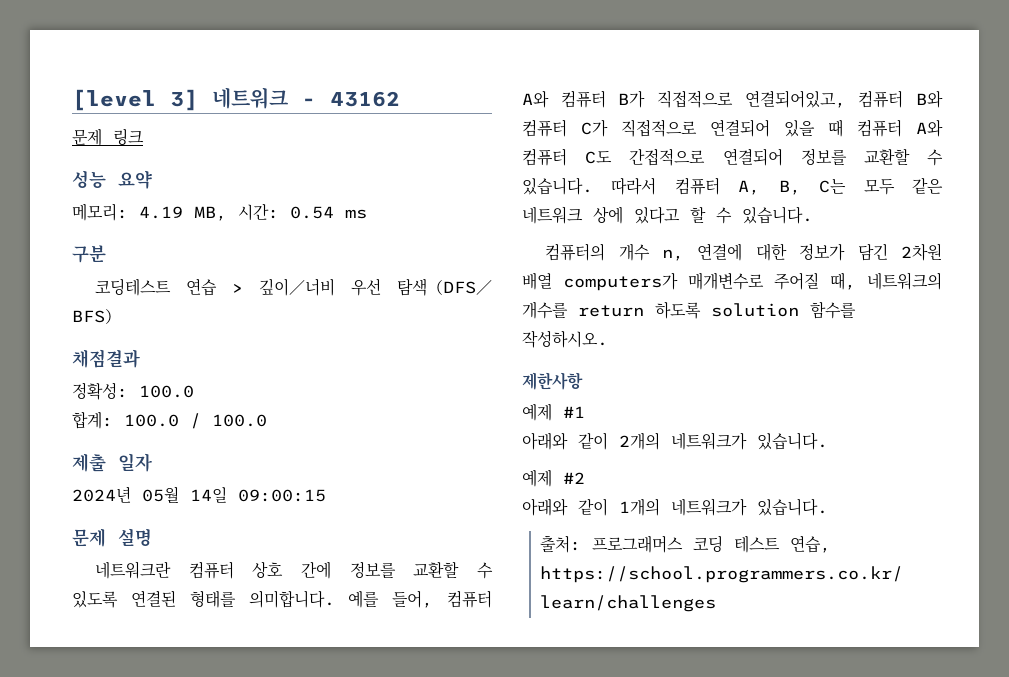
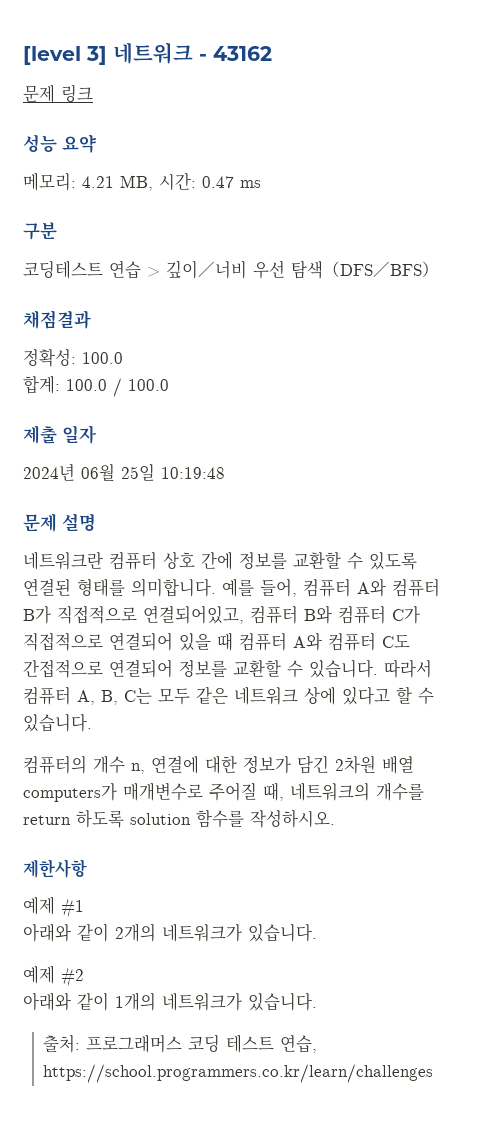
- 메모리: 4.19 MB, 시간: 0.54 ms
+ 메모리: 4.21 MB, 시간: 0.47 ms
- 2024년 05월 14일 09:00:15
+ 2024년 06월 25일 10:19:48

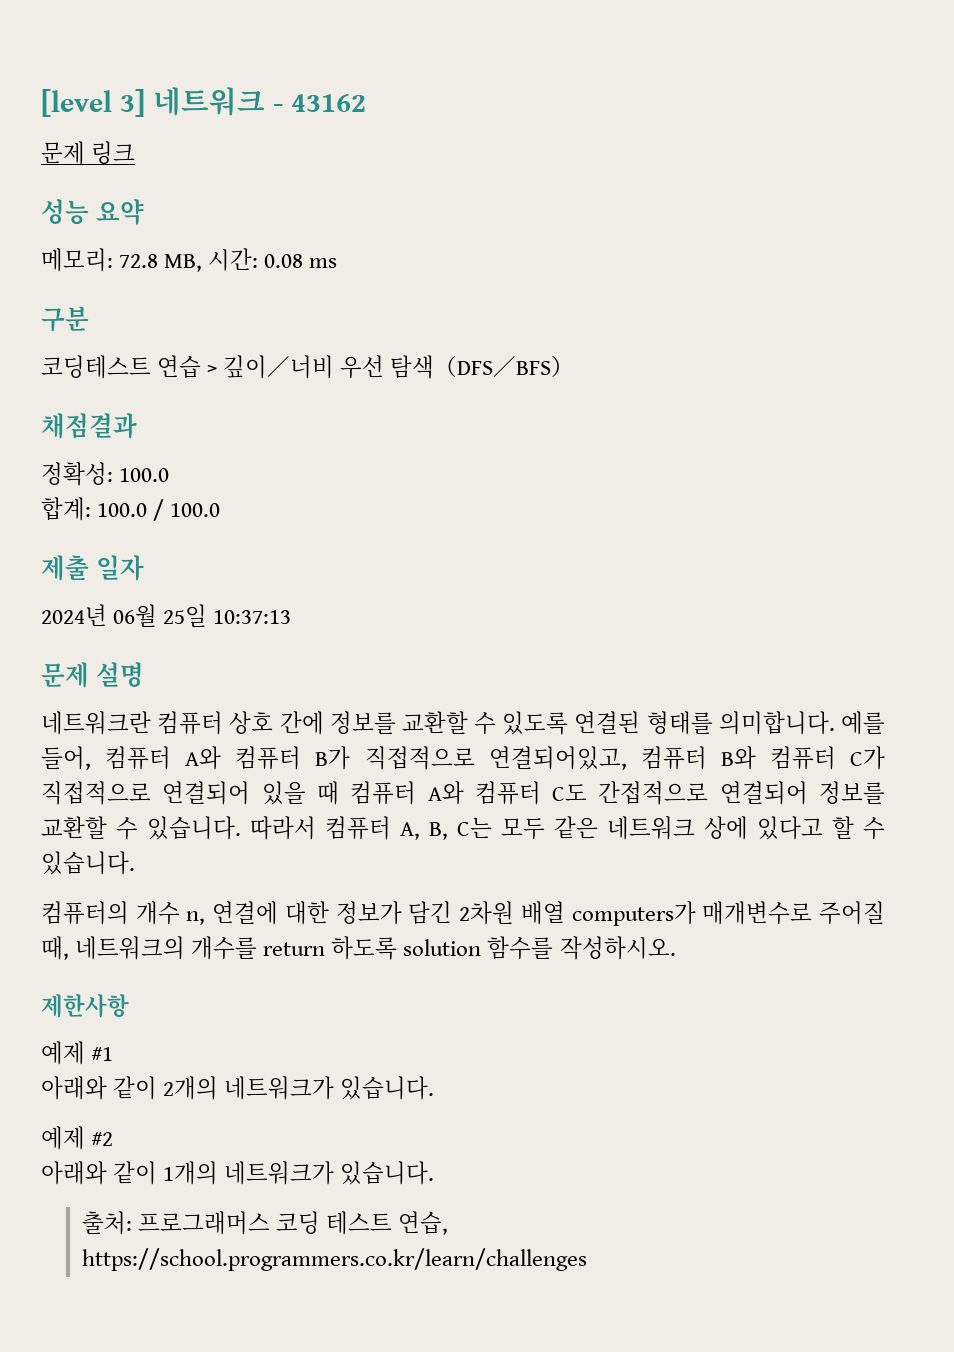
- 메모리: 4.21 MB, 시간: 0.47 ms
+ 메모리: 72.8 MB, 시간: 0.08 ms
- 2024년 06월 25일 10:19:48
+ 2024년 06월 25일 10:37:13

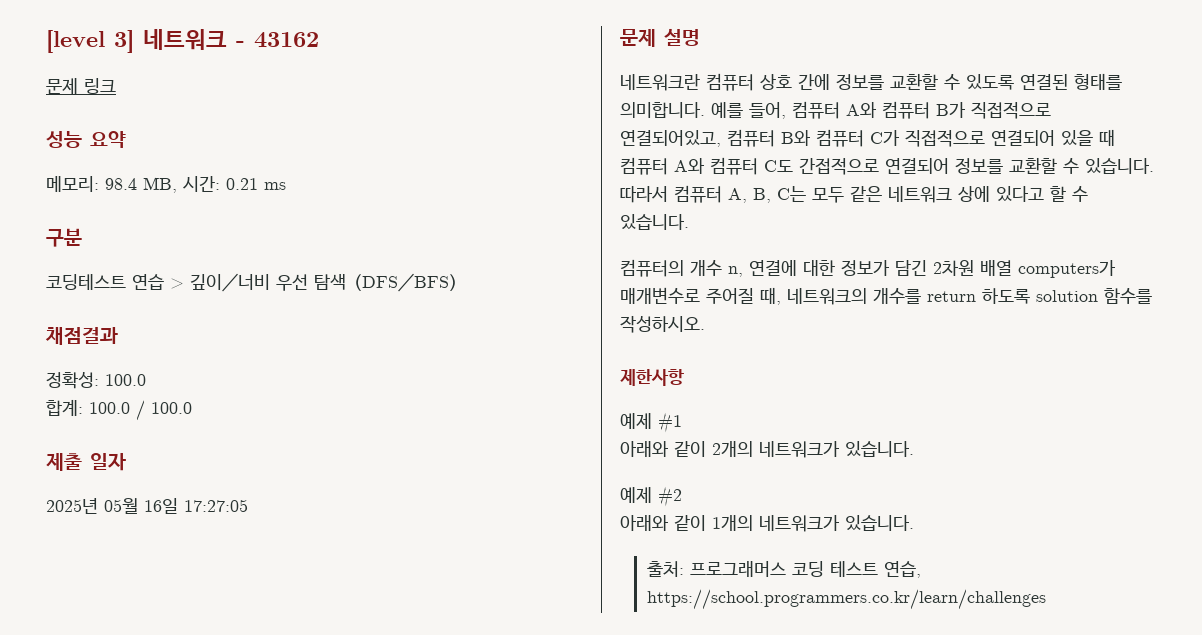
- 메모리: 72.8 MB, 시간: 0.08 ms
+ 메모리: 98.4 MB, 시간: 0.21 ms
- 2024년 06월 25일 10:37:13
+ 2025년 05월 16일 17:27:05

